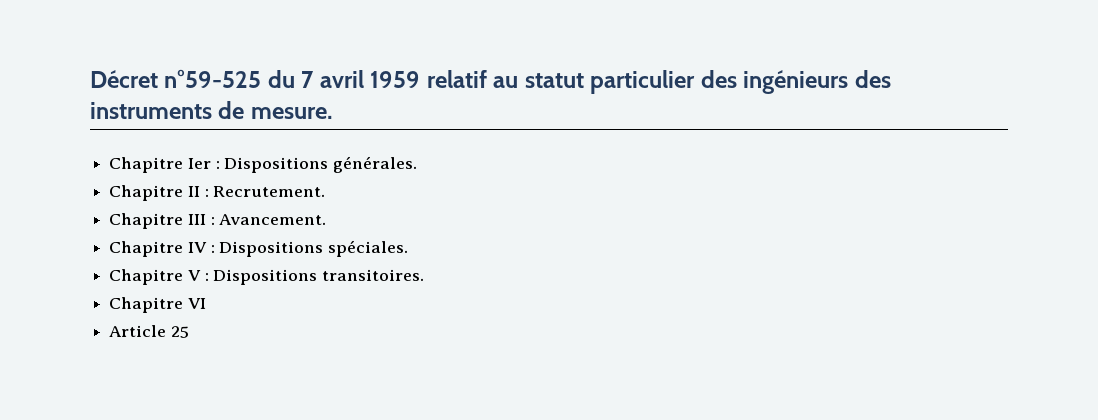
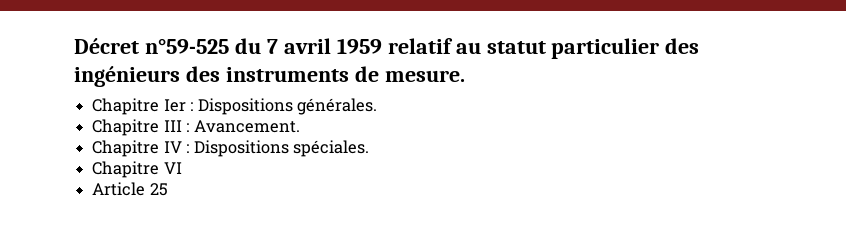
- Chapitre II : Recrutement.
- Chapitre V : Dispositions transitoires.

